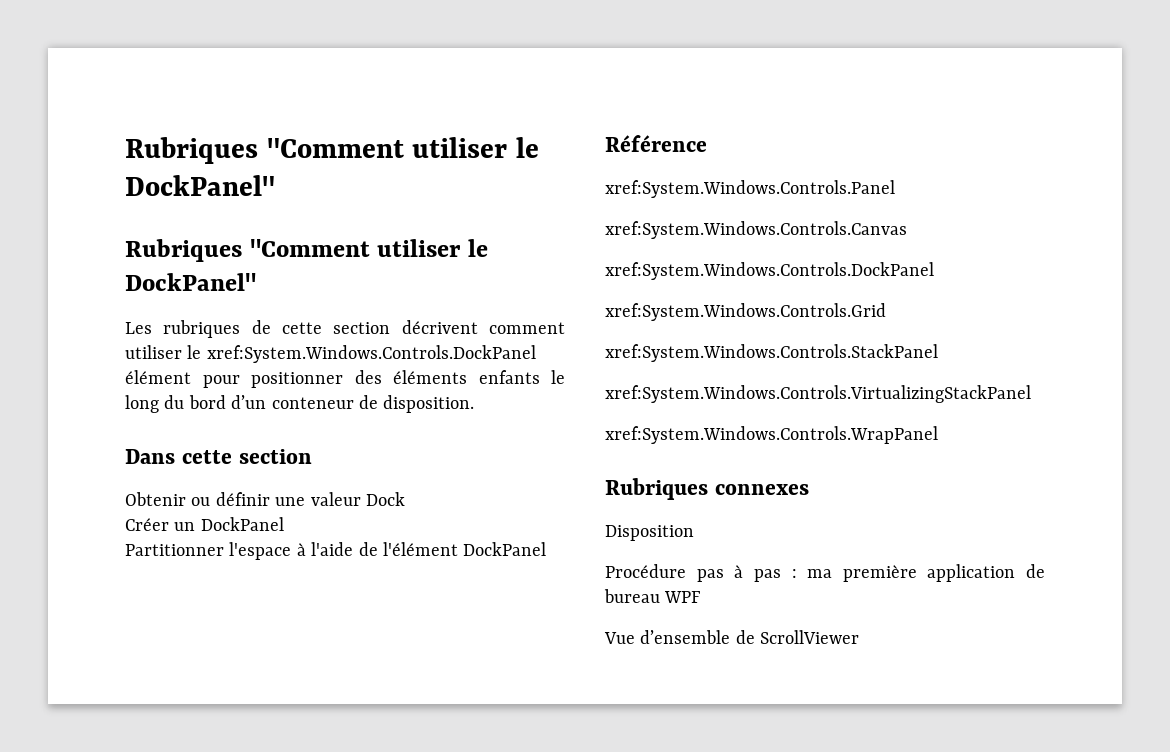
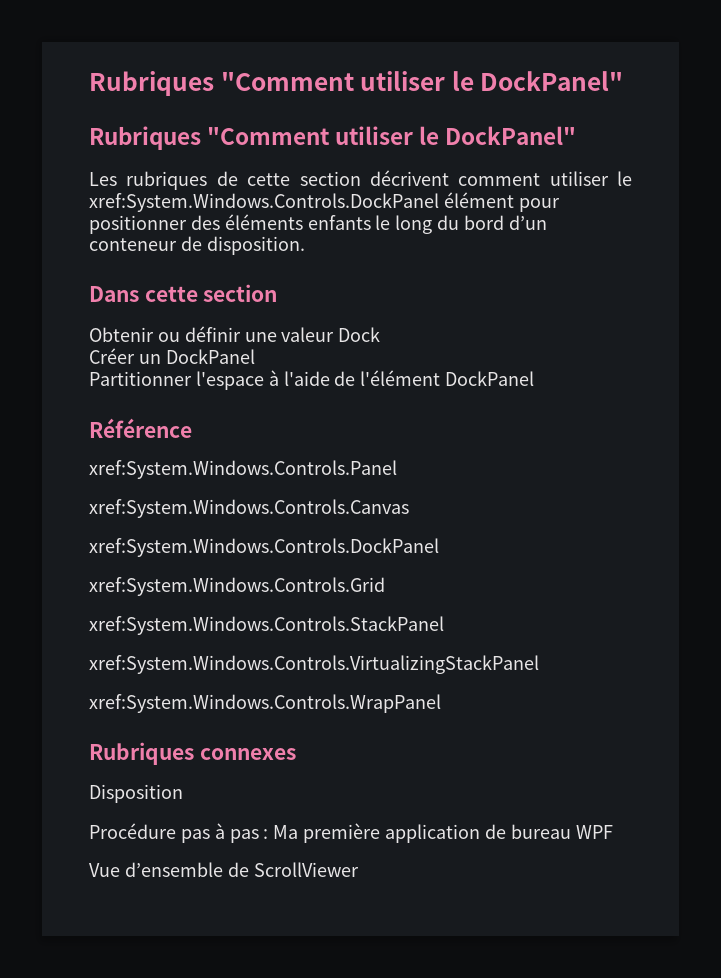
- Procédure pas à pas : ma première application de bureau WPF
+ Procédure pas à pas : Ma première application de bureau WPF

